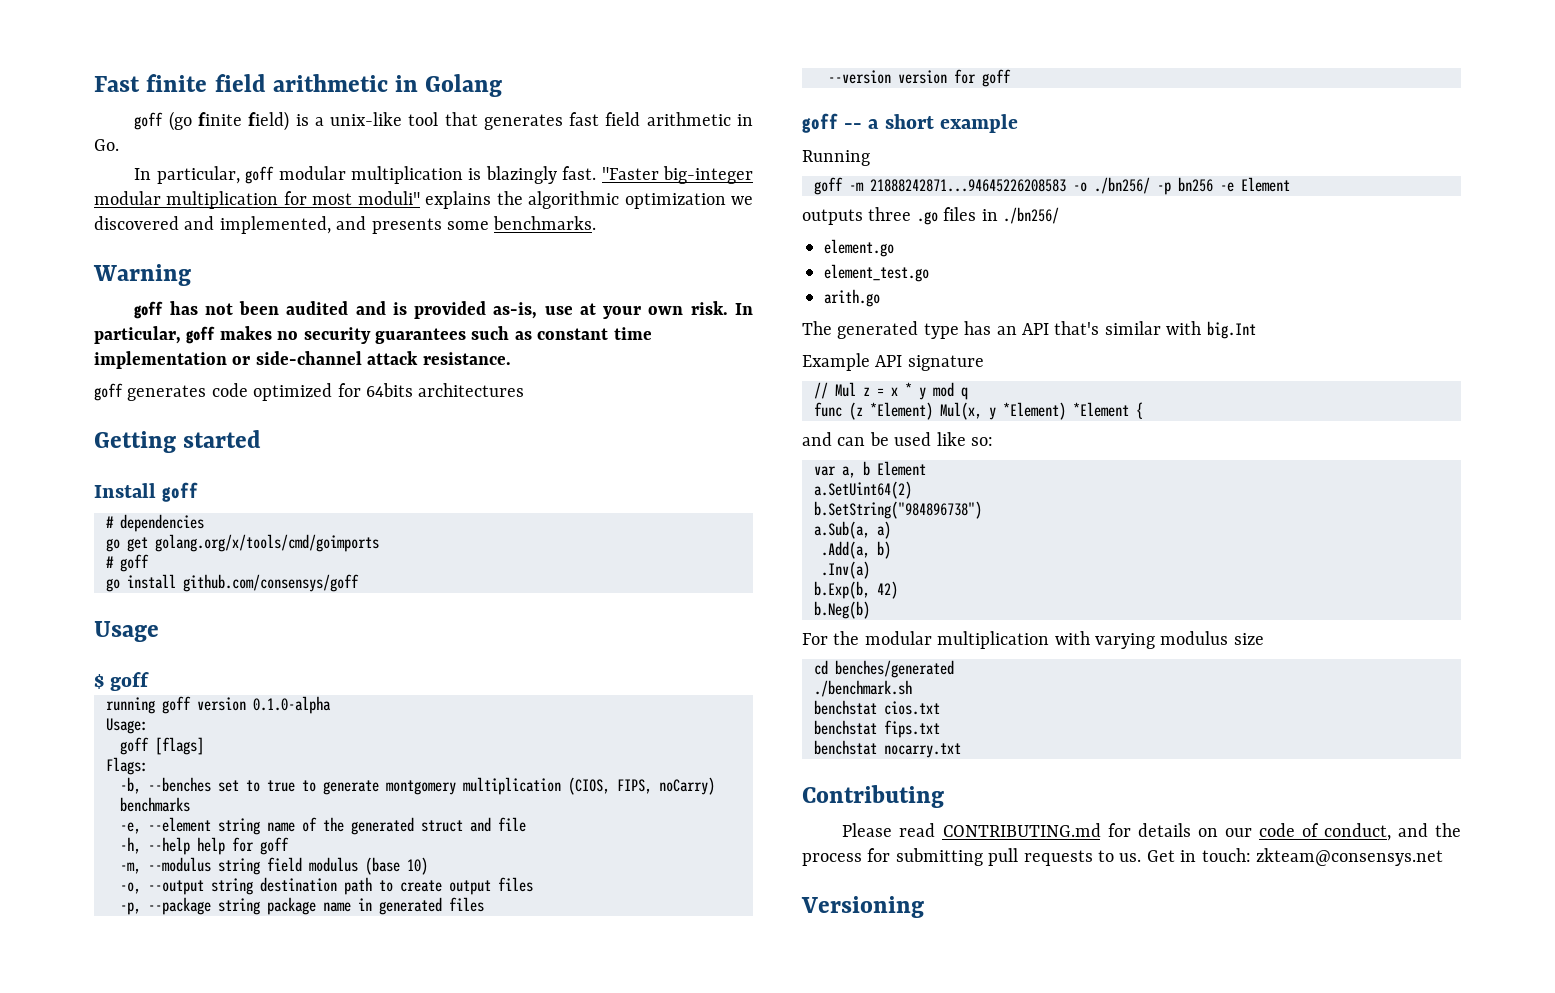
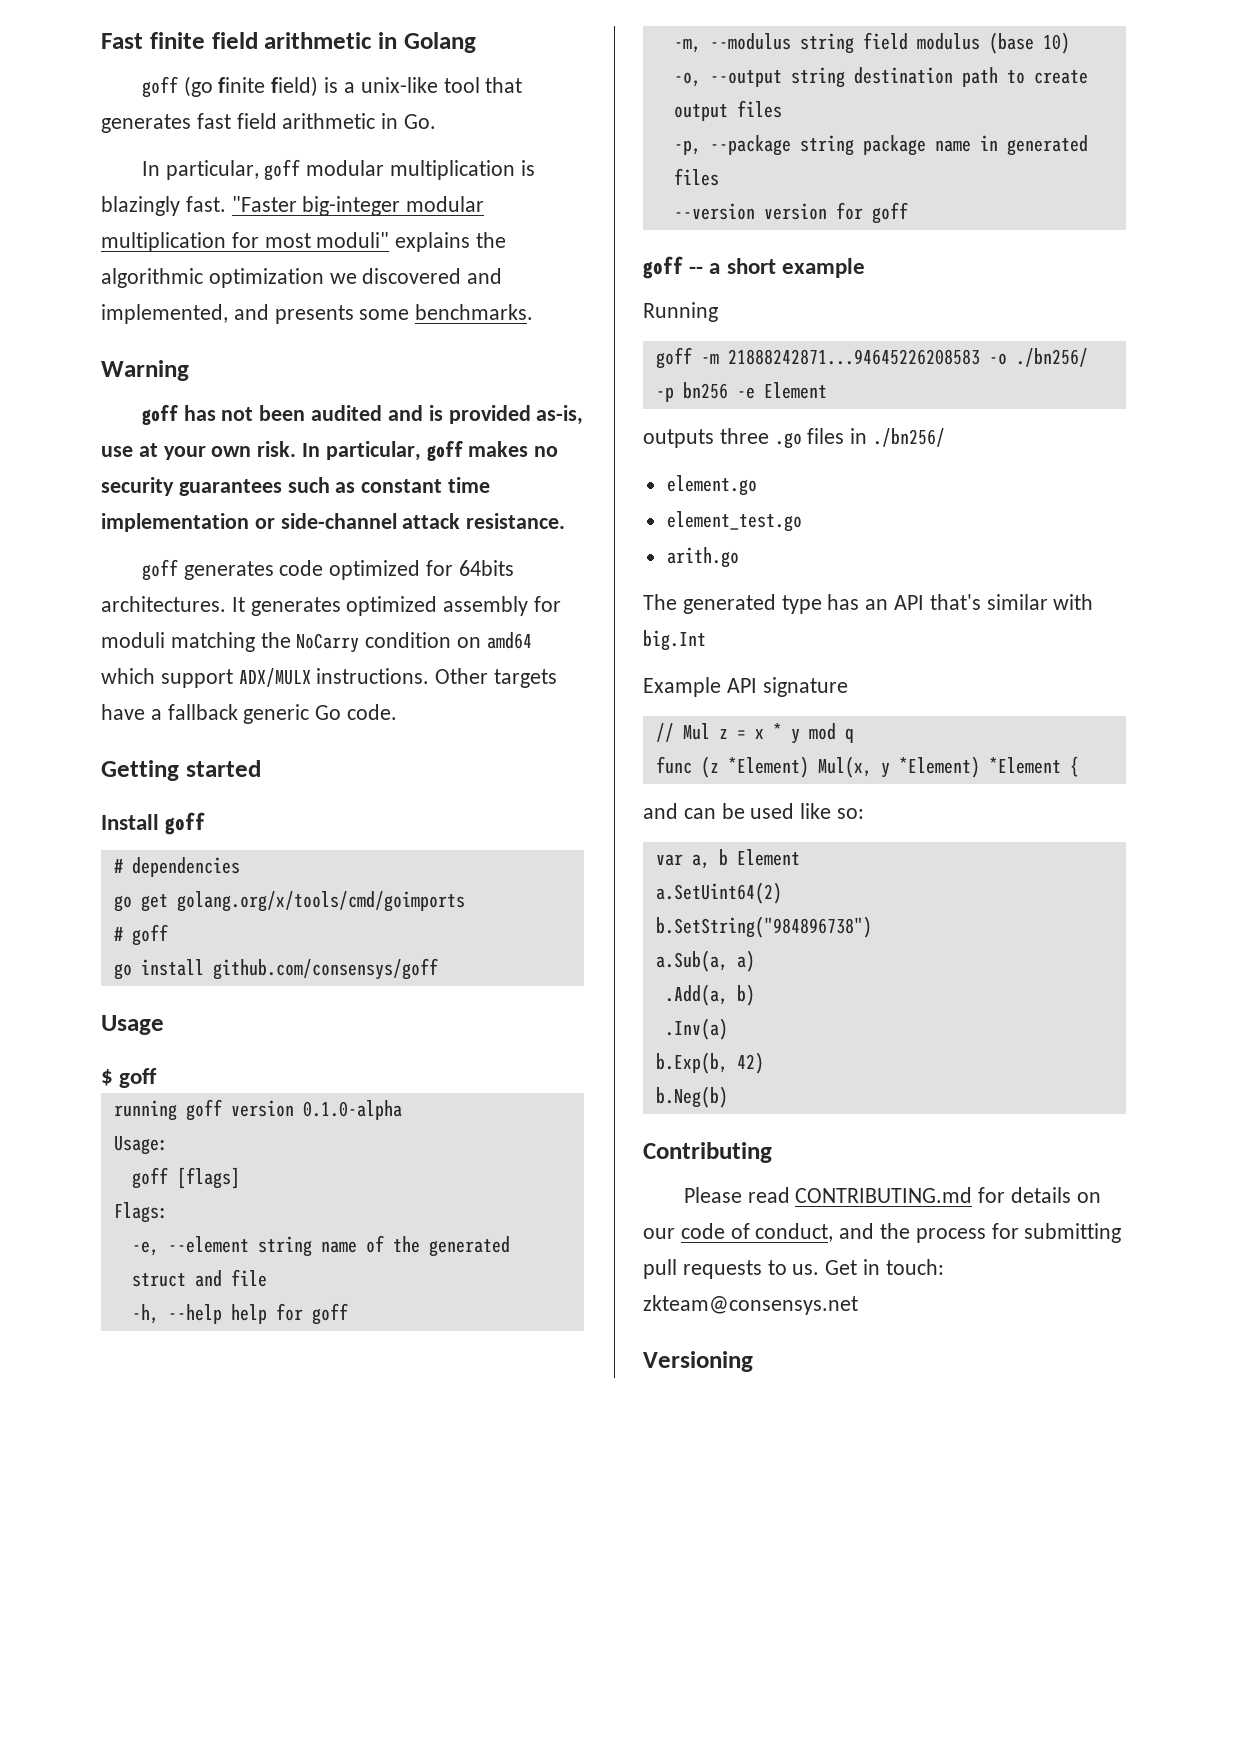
- goff generates code optimized for 64bits architectures
+ goff generates code optimized for 64bits architectures. It generates optimized assembly for moduli matching the NoCarry condition on amd64 which support ADX/MULX instructions. Other targets have a fallback generic Go code.
- -b, --benches set to true to generate montgomery multiplication (CIOS, FIPS, noCarry) benchmarks
- For the modular multiplication with varying modulus size
- cd benches/generated
- ./benchmark.sh
- benchstat cios.txt
- benchstat fips.txt
- benchstat nocarry.txt

